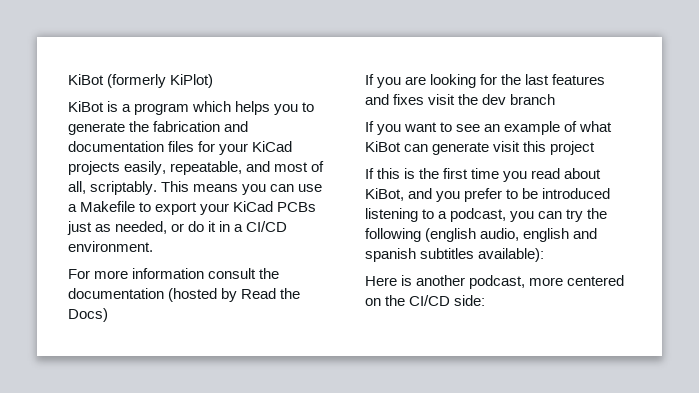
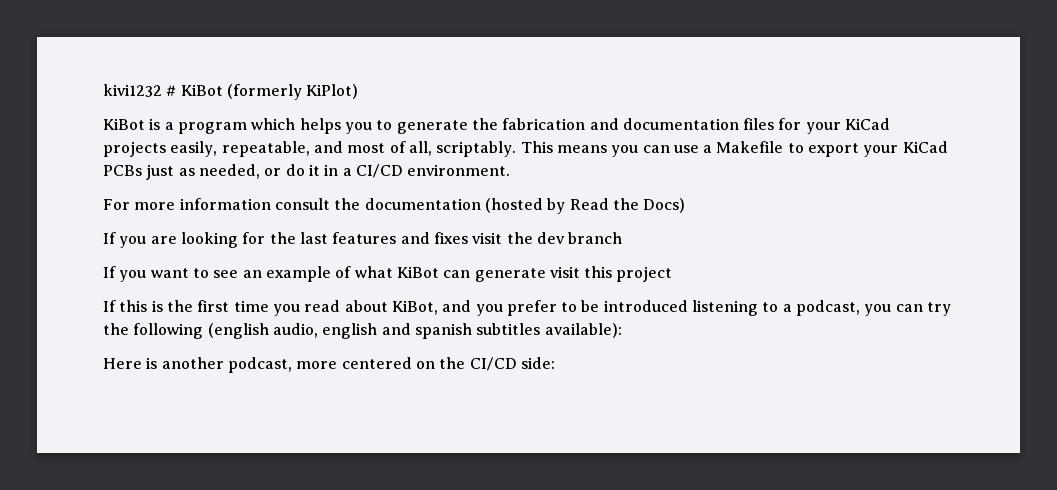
- KiBot (formerly KiPlot)
+ kivi1232 # KiBot (formerly KiPlot)

